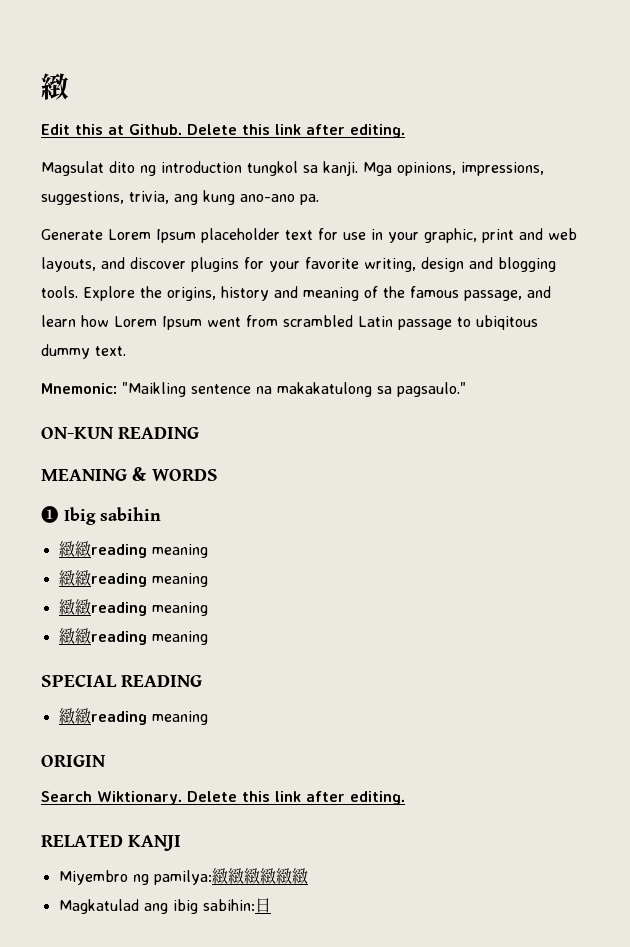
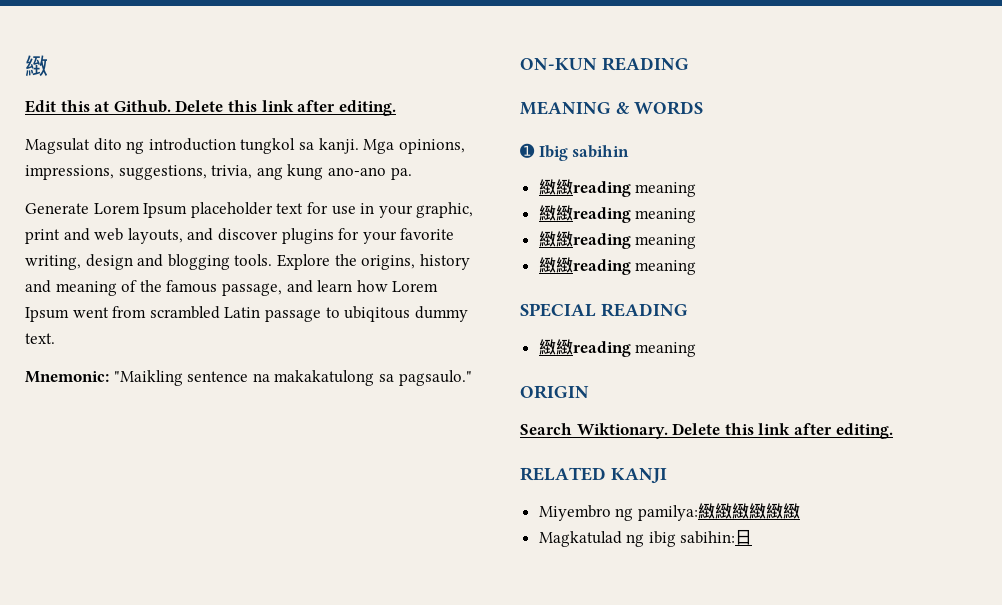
- Magkatulad ang ibig sabihin:日
+ Magkatulad ng ibig sabihin:日

